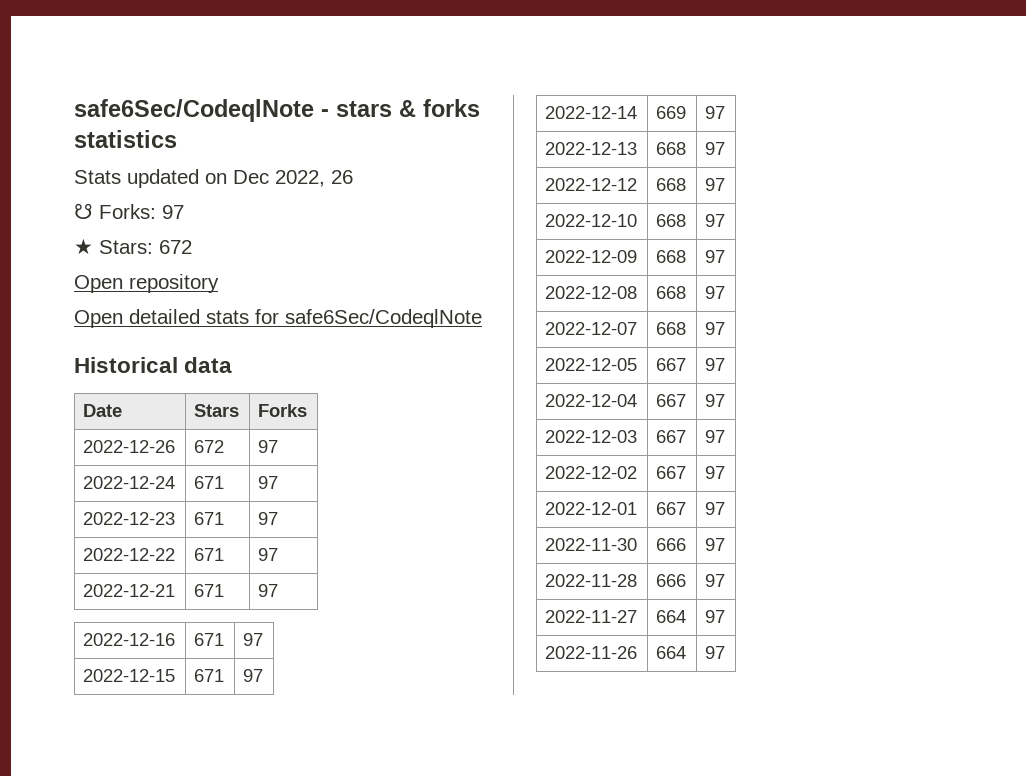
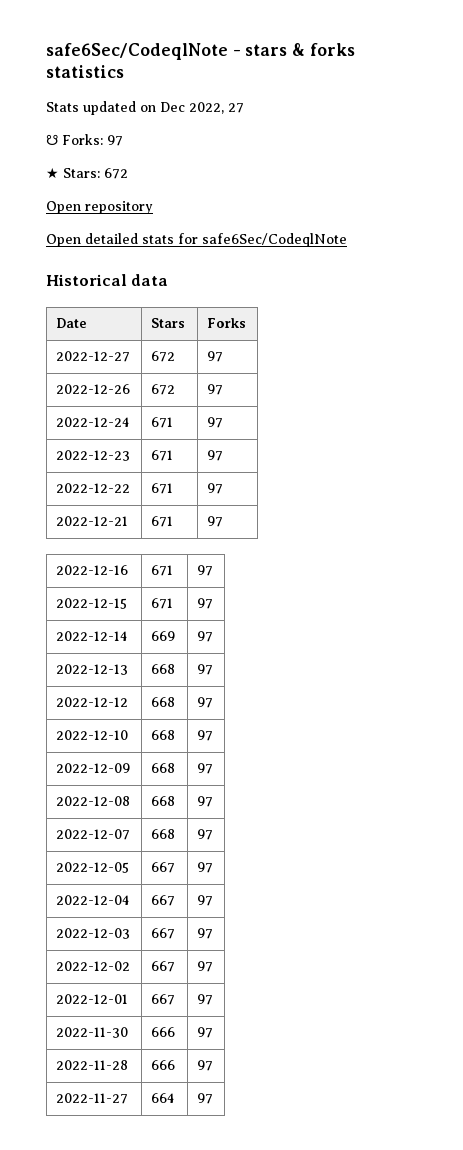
- Stats updated on Dec 2022, 26
+ Stats updated on Dec 2022, 27
+ 2022-12-27 | 672 | 97
- 2022-11-26 | 664 | 97

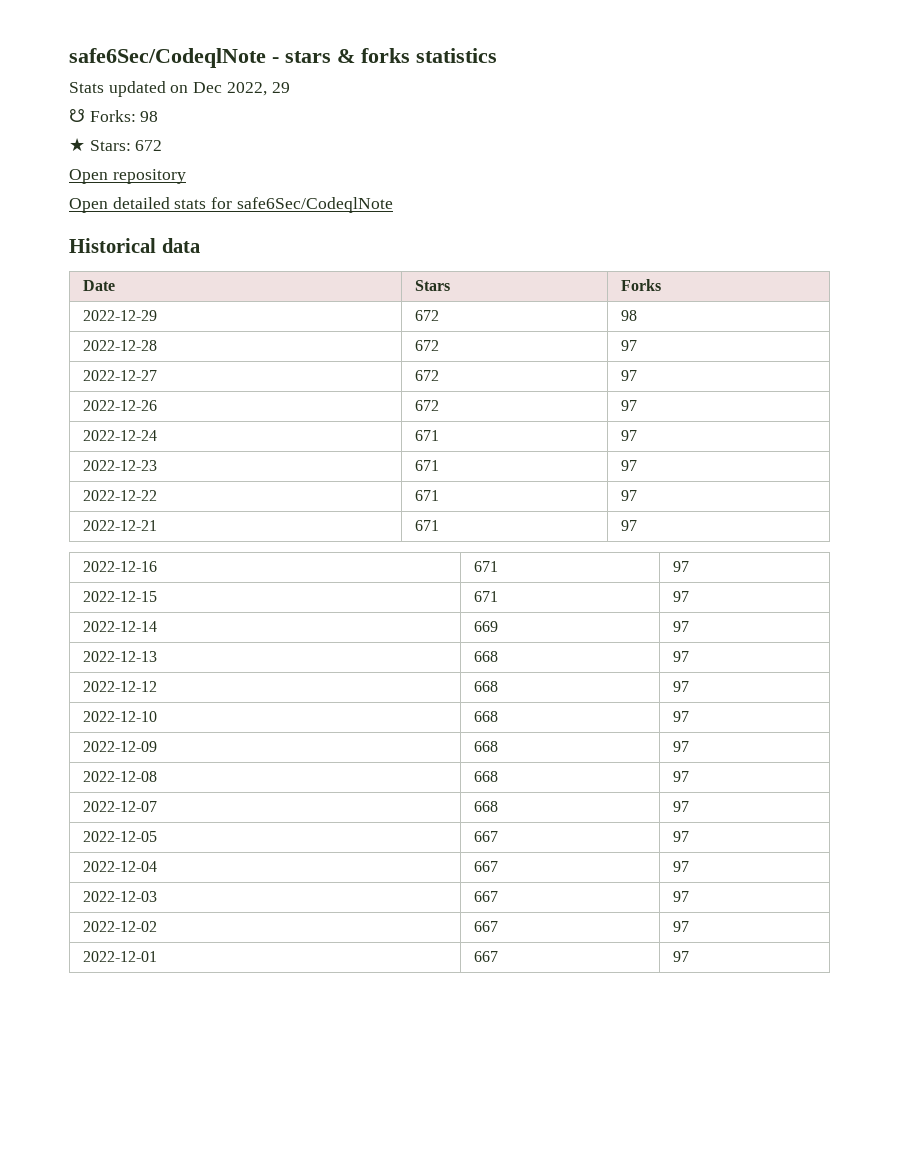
- Stats updated on Dec 2022, 27
+ Stats updated on Dec 2022, 29
- ☋ Forks: 97
+ ☋ Forks: 98
+ 2022-12-29 | 672 | 98
+ 2022-12-28 | 672 | 97
- 2022-11-30 | 666 | 97
- 2022-11-28 | 666 | 97
- 2022-11-27 | 664 | 97

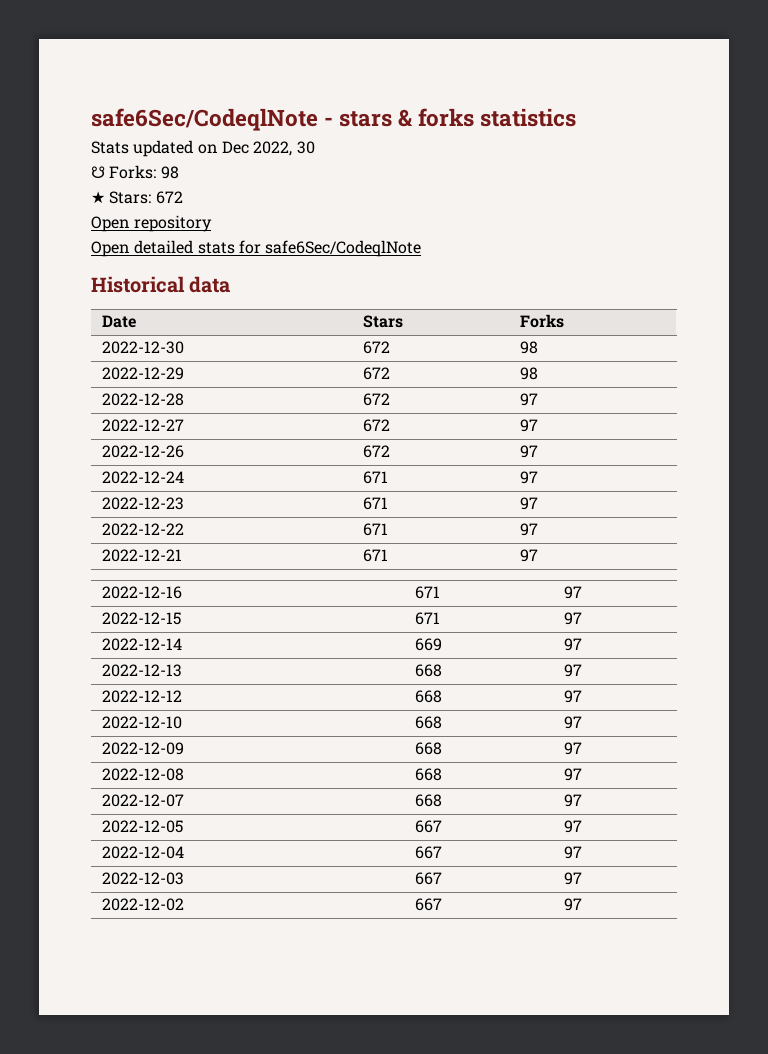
- Stats updated on Dec 2022, 29
+ Stats updated on Dec 2022, 30
+ 2022-12-30 | 672 | 98
- 2022-12-01 | 667 | 97

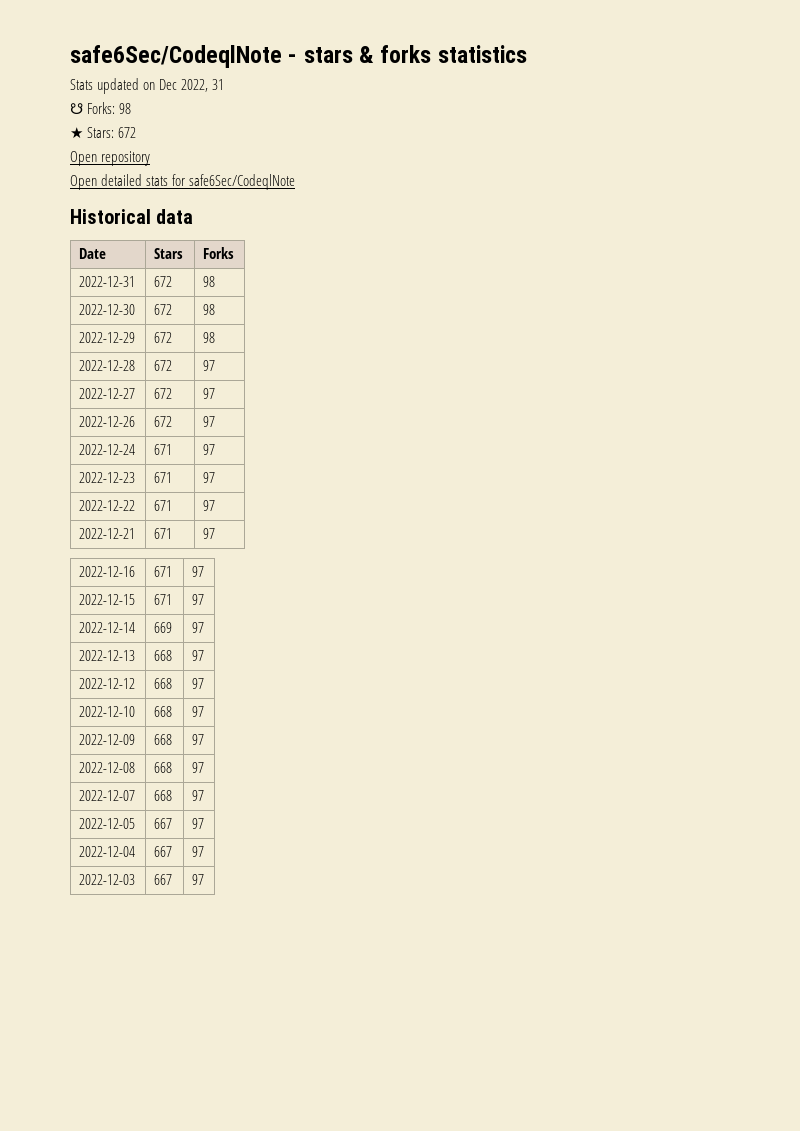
- Stats updated on Dec 2022, 30
+ Stats updated on Dec 2022, 31
+ 2022-12-31 | 672 | 98
- 2022-12-02 | 667 | 97

